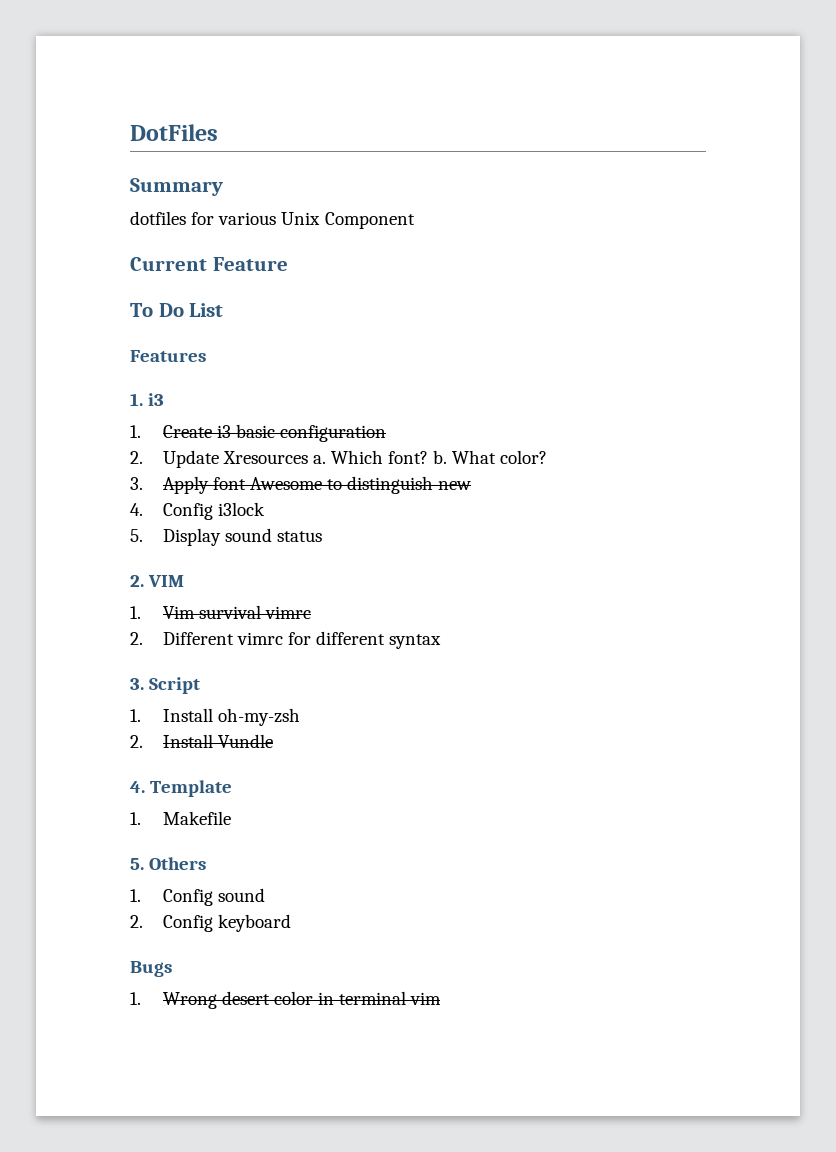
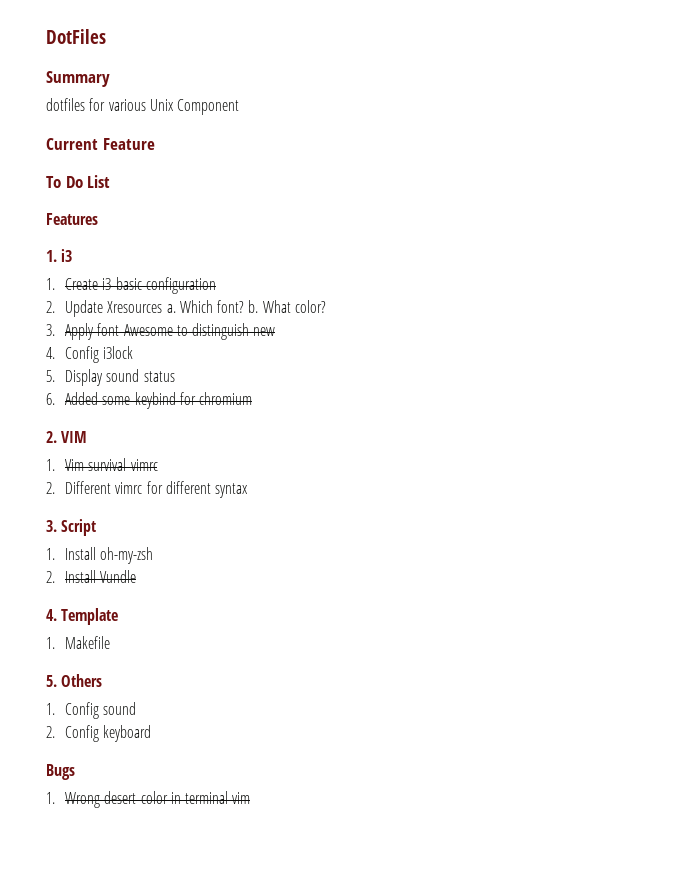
+ 6. Added some keybind for chromium

